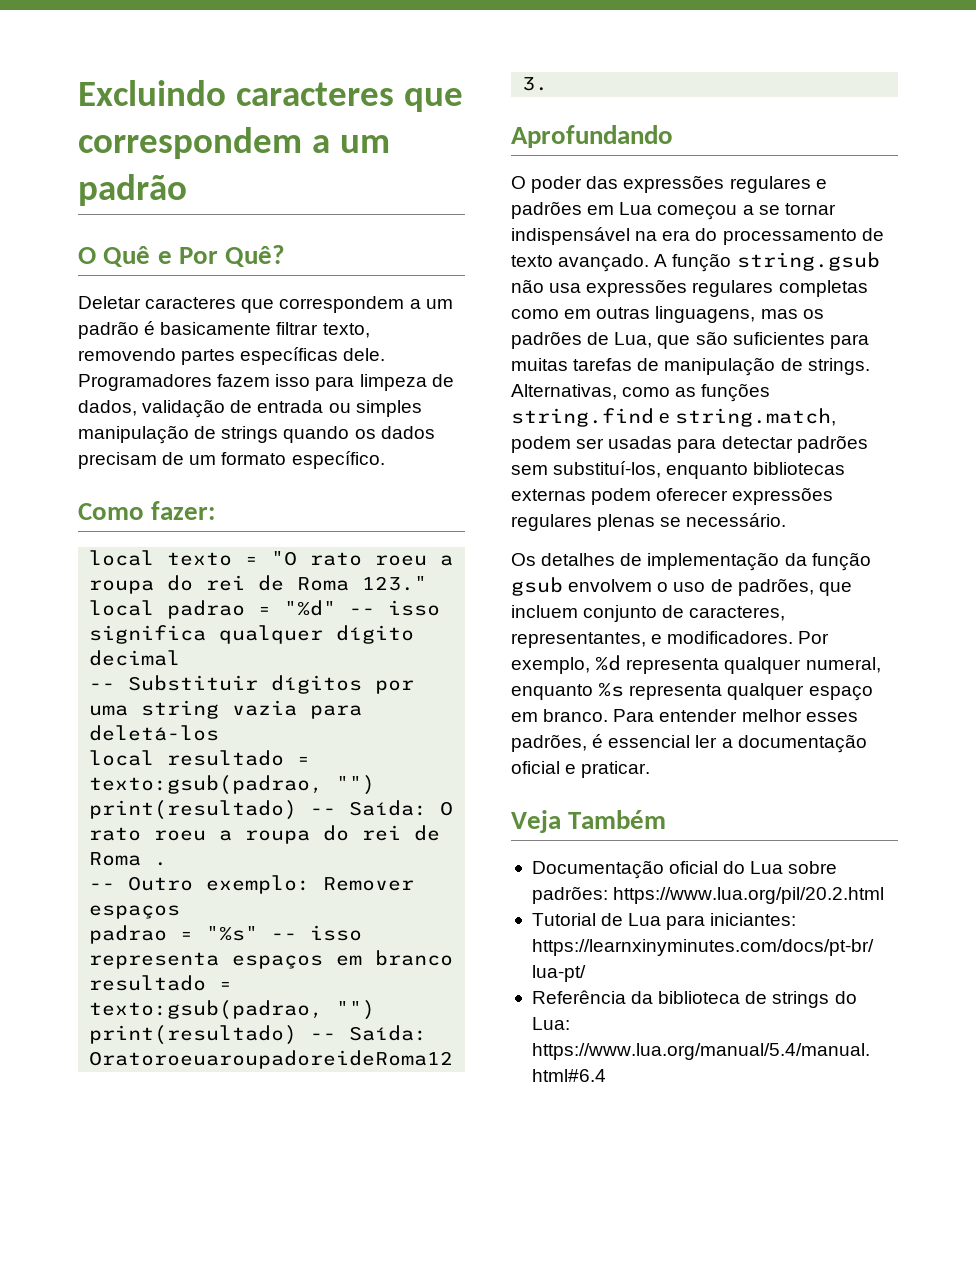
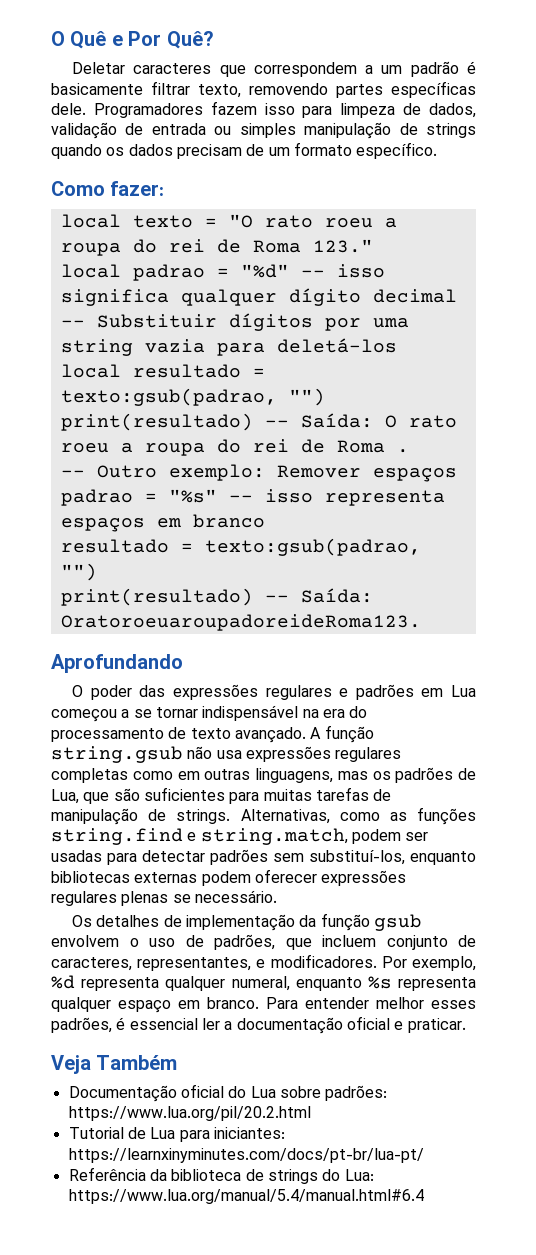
- Excluindo caracteres que correspondem a um padrão

